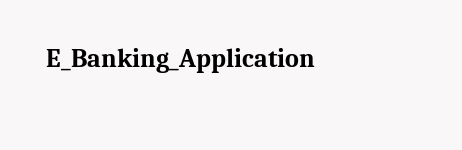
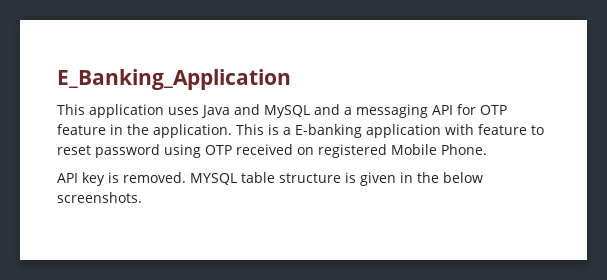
+ This application uses Java and MySQL and a messaging API for OTP feature in the application. This is a E-banking application with feature to reset password using OTP received on registered Mobile Phone.
+ API key is removed. MYSQL table structure is given in the below screenshots.

